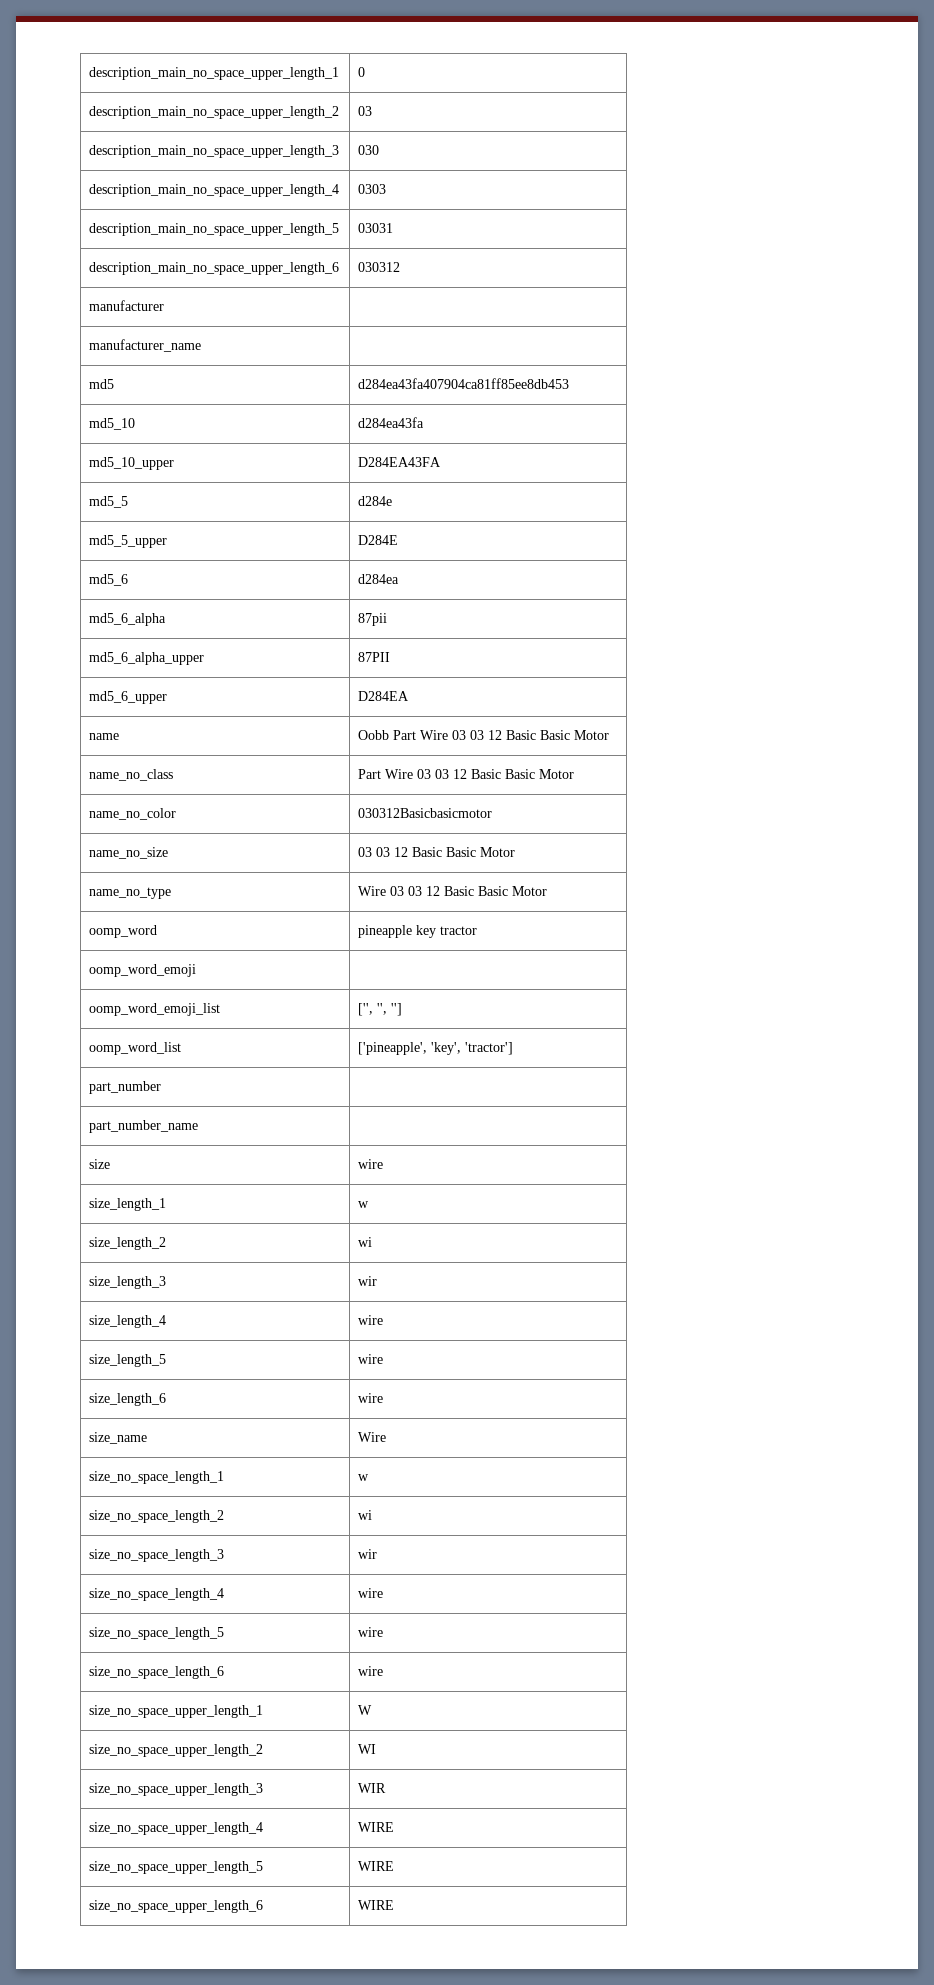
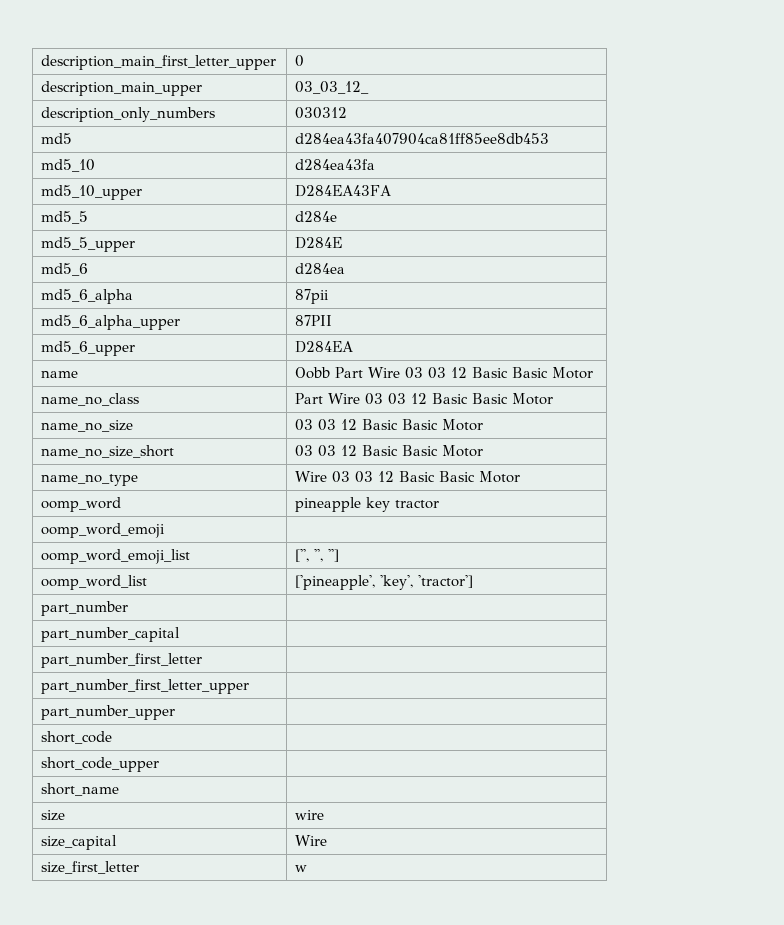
- description_main_no_space_upper_length_1 | 0
+ description_main_first_letter_upper | 0
- description_main_no_space_upper_length_2 | 03
- description_main_no_space_upper_length_3 | 030
- description_main_no_space_upper_length_4 | 0303
- description_main_no_space_upper_length_5 | 03031
- description_main_no_space_upper_length_6 | 030312
+ description_main_upper | 03_03_12_
+ description_only_numbers | 030312
- manufacturer |
- manufacturer_name |
- name_no_color | 030312Basicbasicmotor
  name_no_size | 03 03 12 Basic Basic Motor
+ name_no_size_short | 03 03 12 Basic Basic Motor
- part_number_name |
+ part_number_capital |
+ part_number_first_letter |
+ part_number_first_letter_upper |
+ part_number_upper |
+ short_code |
+ short_code_upper |
+ short_name |
  size | wire
- size_length_1 | w
- size_length_2 | wi
- size_length_3 | wir
- size_length_4 | wire
- size_length_5 | wire
- size_length_6 | wire
- size_name | Wire
+ size_capital | Wire
- size_no_space_length_1 | w
- size_no_space_length_2 | wi
- size_no_space_length_3 | wir
- size_no_space_length_4 | wire
- size_no_space_length_5 | wire
- size_no_space_length_6 | wire
- size_no_space_upper_length_1 | W
- size_no_space_upper_length_2 | WI
- size_no_space_upper_length_3 | WIR
- size_no_space_upper_length_4 | WIRE
- size_no_space_upper_length_5 | WIRE
- size_no_space_upper_length_6 | WIRE
+ size_first_letter | w

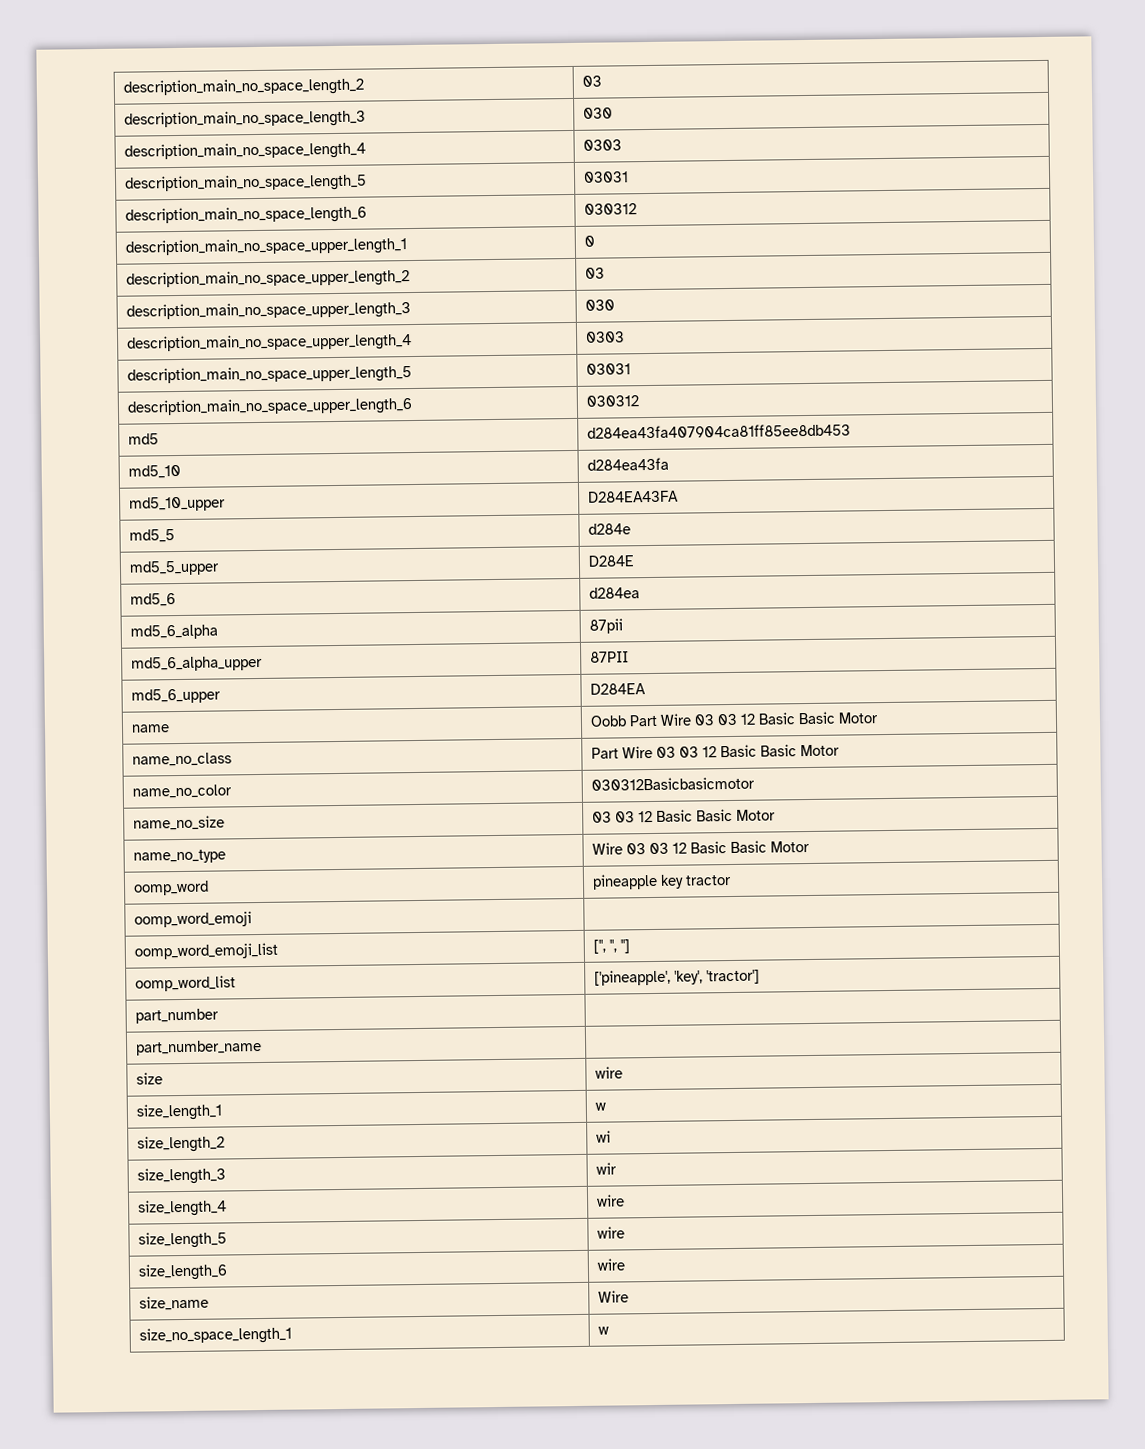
- description_main_first_letter_upper | 0
- description_main_upper | 03_03_12_
- description_only_numbers | 030312
+ description_main_no_space_length_2 | 03
+ description_main_no_space_length_3 | 030
+ description_main_no_space_length_4 | 0303
+ description_main_no_space_length_5 | 03031
+ description_main_no_space_length_6 | 030312
+ description_main_no_space_upper_length_1 | 0
+ description_main_no_space_upper_length_2 | 03
+ description_main_no_space_upper_length_3 | 030
+ description_main_no_space_upper_length_4 | 0303
+ description_main_no_space_upper_length_5 | 03031
+ description_main_no_space_upper_length_6 | 030312
+ name_no_color | 030312Basicbasicmotor
- name_no_size_short | 03 03 12 Basic Basic Motor
- part_number_capital |
- part_number_first_letter |
- part_number_first_letter_upper |
- part_number_upper |
- short_code |
- short_code_upper |
- short_name |
+ part_number_name |
  size | wire
- size_capital | Wire
+ size_length_1 | w
+ size_length_2 | wi
+ size_length_3 | wir
+ size_length_4 | wire
+ size_length_5 | wire
+ size_length_6 | wire
+ size_name | Wire
- size_first_letter | w
+ size_no_space_length_1 | w

